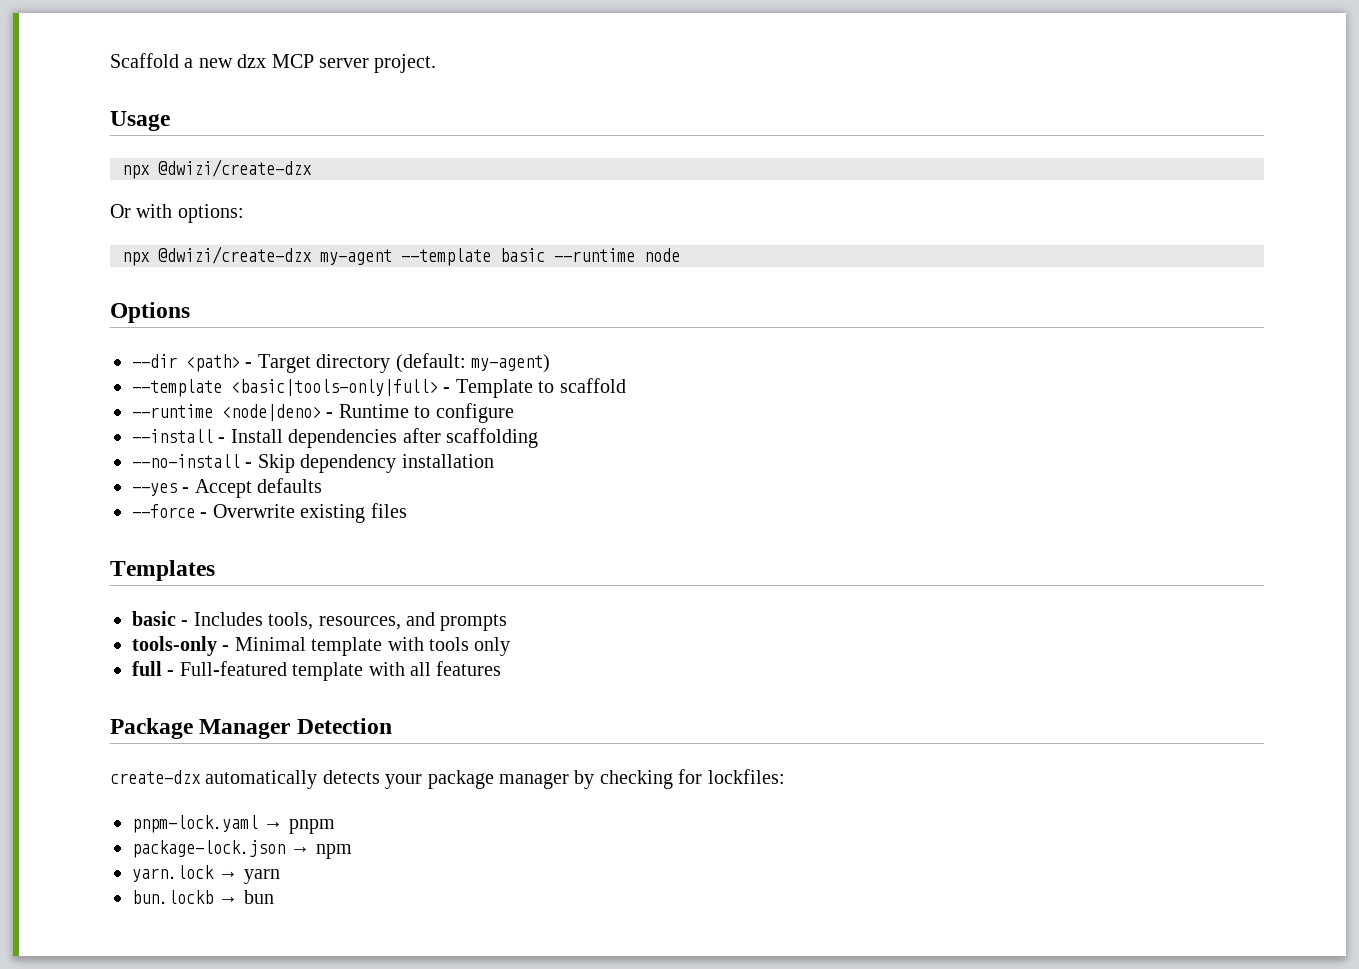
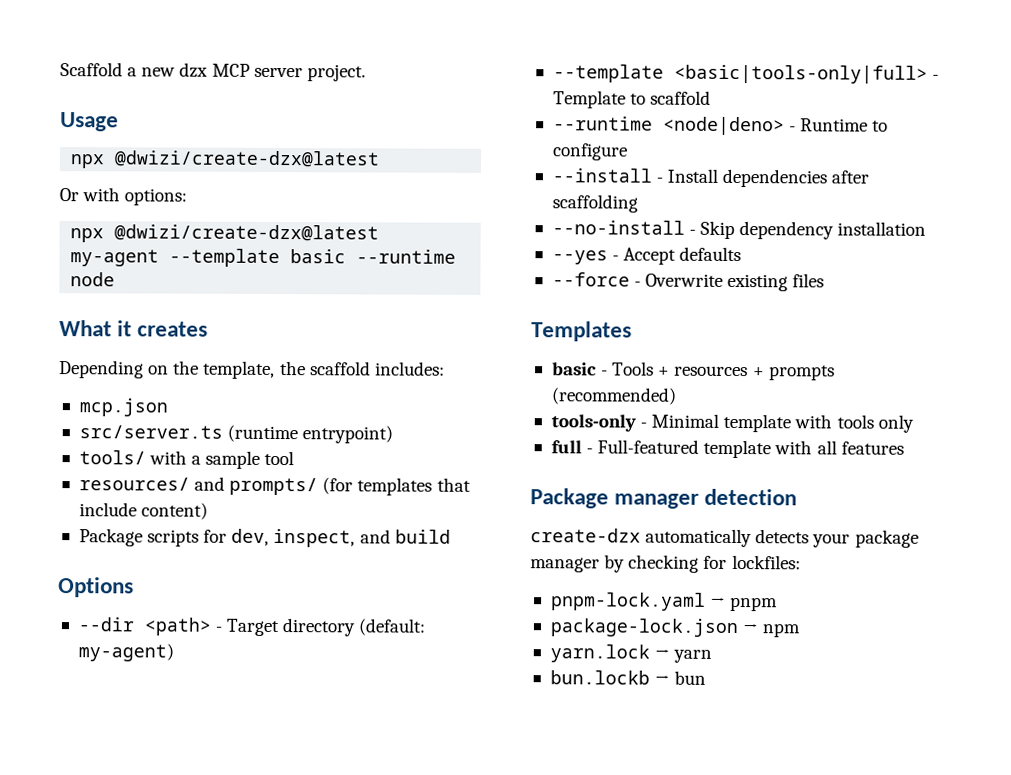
  Usage
- npx @dwizi/create-dzx
+ npx @dwizi/create-dzx@latest
- npx @dwizi/create-dzx my-agent --template basic --runtime node
+ npx @dwizi/create-dzx@latest my-agent --template basic --runtime node
+ What it creates
+ Depending on the template, the scaffold includes:
+ mcp.json
+ src/server.ts (runtime entrypoint)
+ tools/ with a sample tool
+ resources/ and prompts/ (for templates that include content)
+ Package scripts for dev, inspect, and build
- basic - Includes tools, resources, and prompts
+ basic - Tools + resources + prompts (recommended)
- Package Manager Detection
+ Package manager detection

